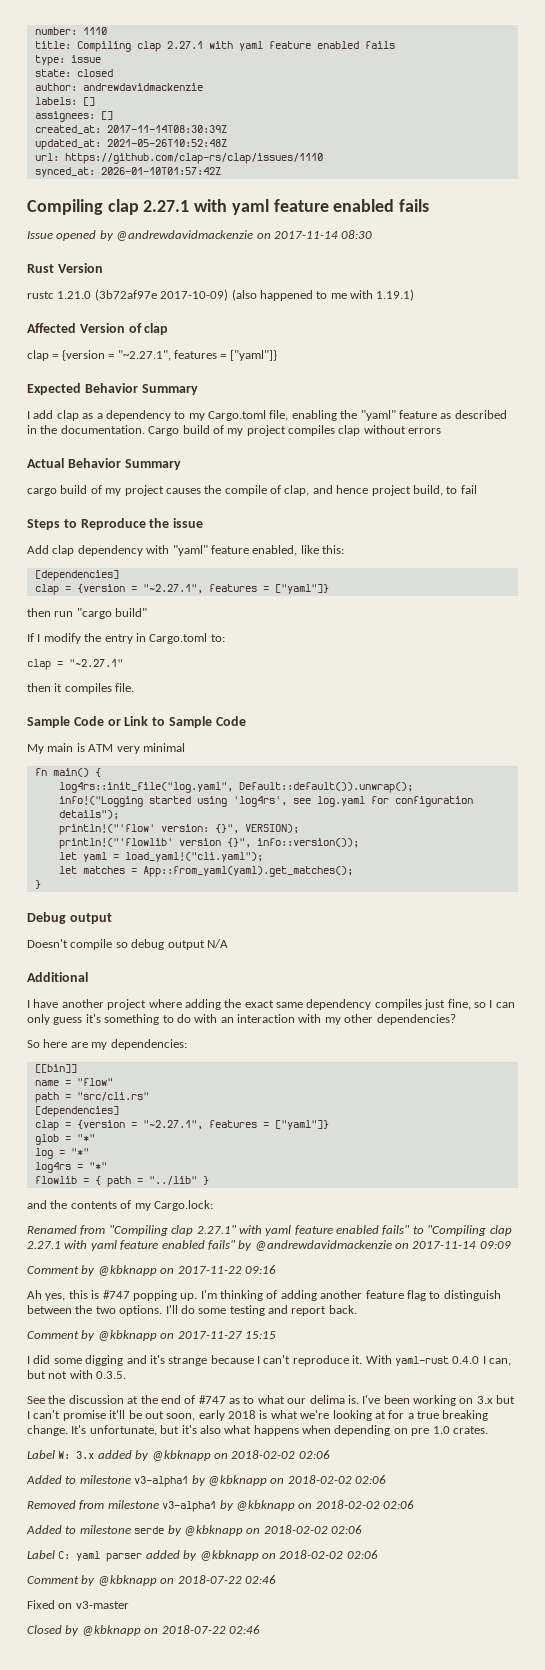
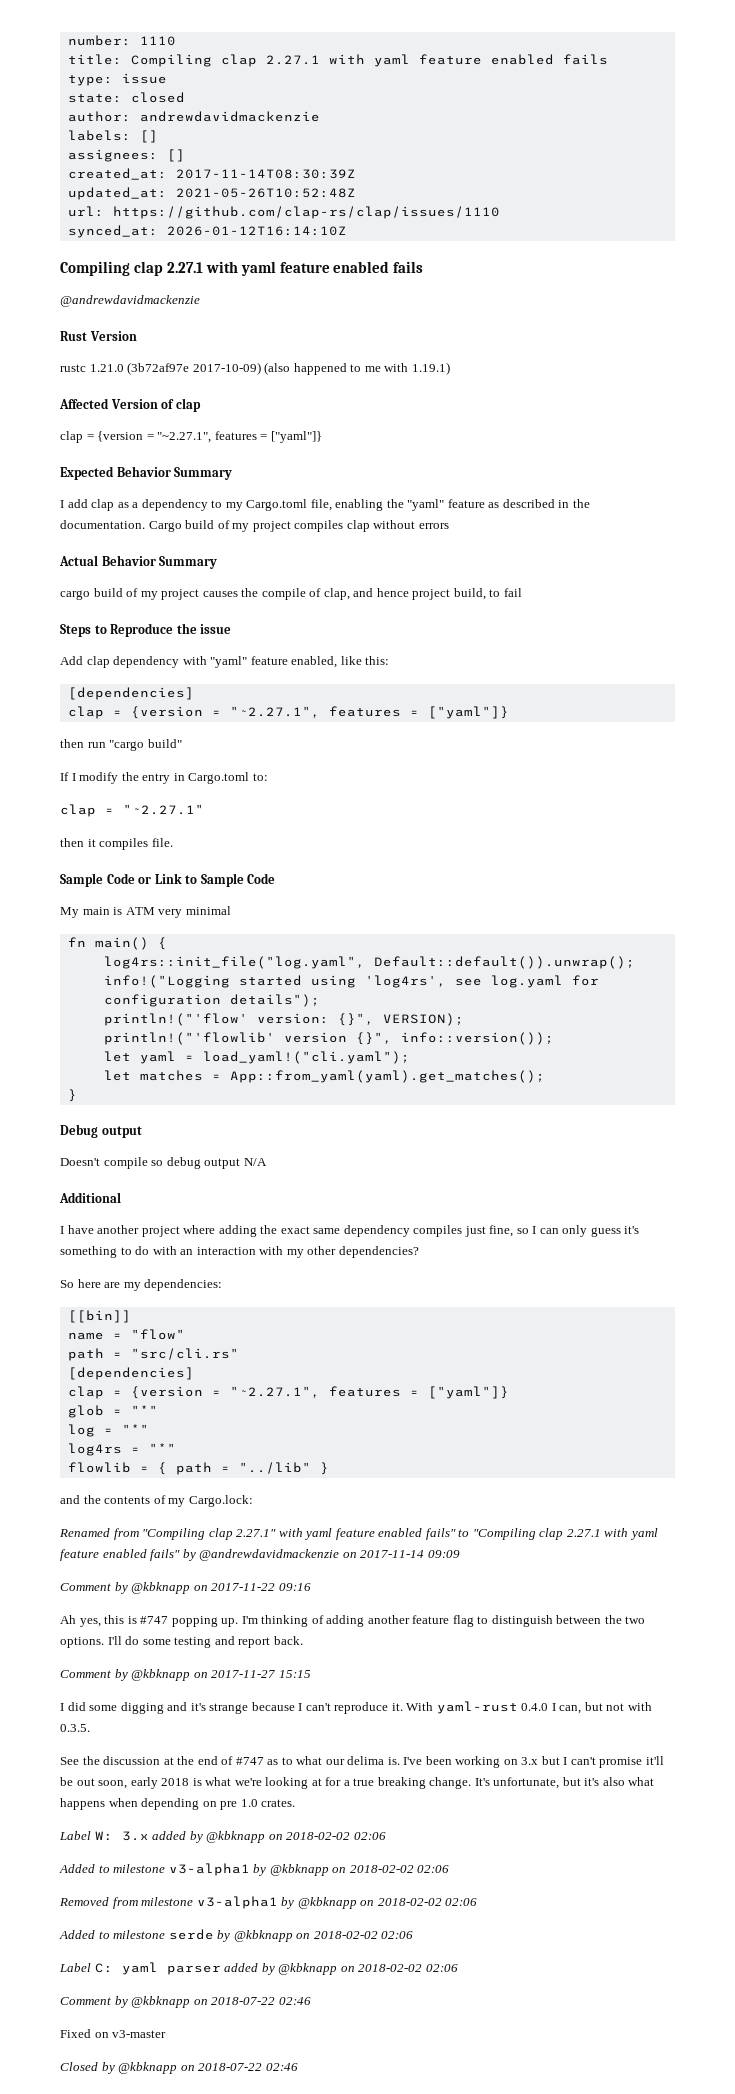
- synced_at: 2026-01-10T01:57:42Z
+ synced_at: 2026-01-12T16:14:10Z
  Compiling clap 2.27.1 with yaml feature enabled fails
- Issue opened by @andrewdavidmackenzie on 2017-11-14 08:30
+ @andrewdavidmackenzie

